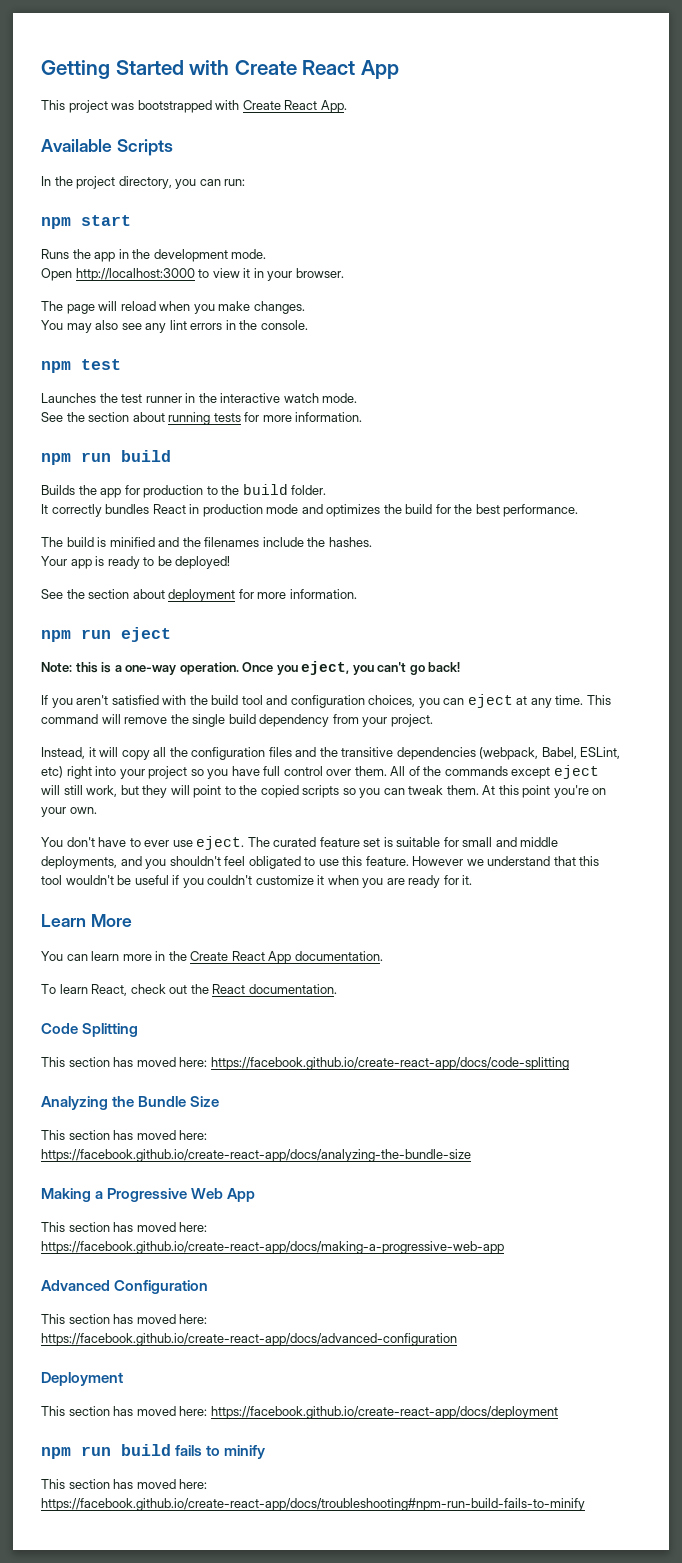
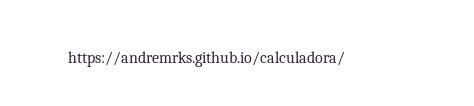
- Getting Started with Create React App
- This project was bootstrapped with Create React App.
- Available Scripts
- In the project directory, you can run:
- npm start
- Runs the app in the development mode.
- Open http://localhost:3000 to view it in your browser.
- The page will reload when you make changes.
- You may also see any lint errors in the console.
- npm test
- Launches the test runner in the interactive watch mode.
- See the section about running tests for more information.
- npm run build
- Builds the app for production to the build folder.
- It correctly bundles React in production mode and optimizes the build for the best performance.
- The build is minified and the filenames include the hashes.
- Your app is ready to be deployed!
- See the section about deployment for more information.
- npm run eject
- Note: this is a one-way operation. Once you eject, you can't go back!
- If you aren't satisfied with the build tool and configuration choices, you can eject at any time. This command will remove the single build dependency from your project.
- Instead, it will copy all the configuration files and the transitive dependencies (webpack, Babel, ESLint, etc) right into your project so you have full control over them. All of the commands except eject will still work, but they will point to the copied scripts so you can tweak them. At this point you're on your own.
- You don't have to ever use eject. The curated feature set is suitable for small and middle deployments, and you shouldn't feel obligated to use this feature. However we understand that this tool wouldn't be useful if you couldn't customize it when you are ready for it.
- Learn More
- You can learn more in the Create React App documentation.
- To learn React, check out the React documentation.
- Code Splitting
- This section has moved here: https://facebook.github.io/create-react-app/docs/code-splitting
- Analyzing the Bundle Size
- This section has moved here: https://facebook.github.io/create-react-app/docs/analyzing-the-bundle-size
- Making a Progressive Web App
- This section has moved here: https://facebook.github.io/create-react-app/docs/making-a-progressive-web-app
- Advanced Configuration
- This section has moved here: https://facebook.github.io/create-react-app/docs/advanced-configuration
- Deployment
- This section has moved here: https://facebook.github.io/create-react-app/docs/deployment
- npm run build fails to minify
- This section has moved here: https://facebook.github.io/create-react-app/docs/troubleshooting#npm-run-build-fails-to-minify
+ https://andremrks.github.io/calculadora/

